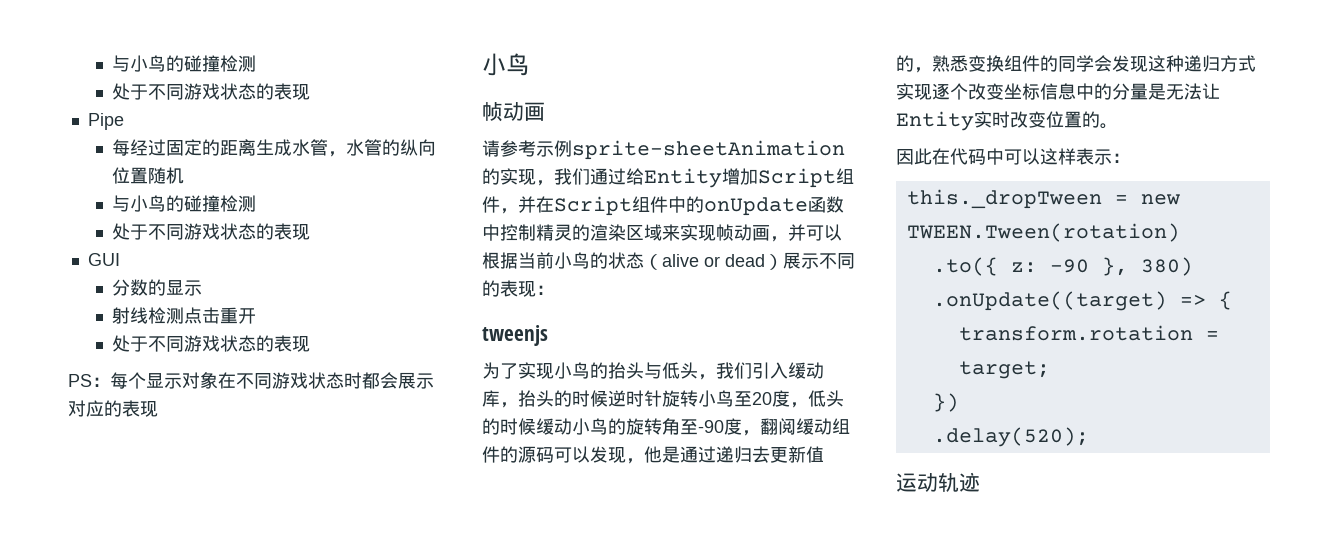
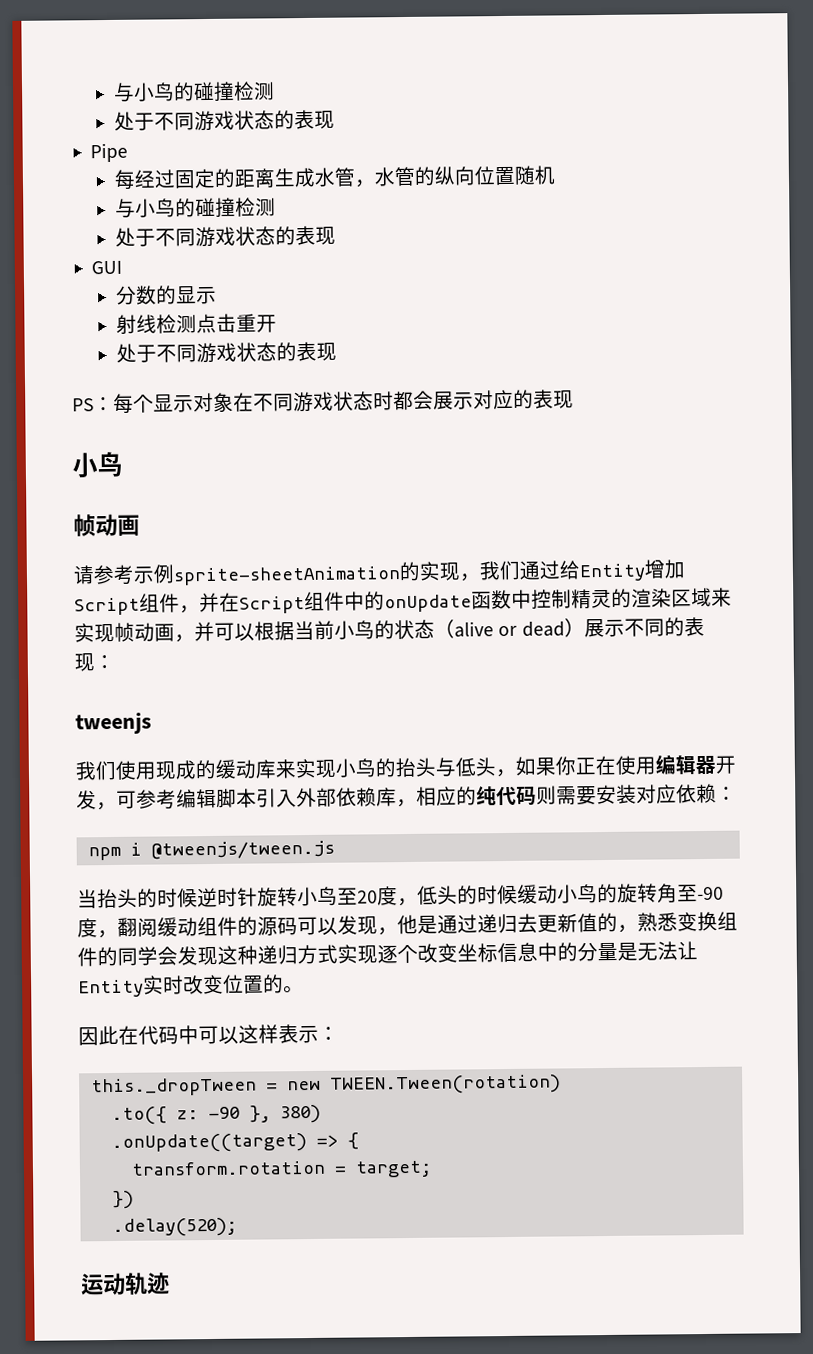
- 为了实现小鸟的抬头与低头，我们引入缓动库，抬头的时候逆时针旋转小鸟至20度，低头的时候缓动小鸟的旋转角至-90度，翻阅缓动组件的源码可以发现，他是通过递归去更新值的，熟悉变换组件的同学会发现这种递归方式实现逐个改变坐标信息中的分量是无法让Entity实时改变位置的。
+ 我们使用现成的缓动库来实现小鸟的抬头与低头，如果你正在使用编辑器开发，可参考编辑脚本引入外部依赖库，相应的纯代码则需要安装对应依赖：
+ npm i @tweenjs/tween.js
+ 当抬头的时候逆时针旋转小鸟至20度，低头的时候缓动小鸟的旋转角至-90度，翻阅缓动组件的源码可以发现，他是通过递归去更新值的，熟悉变换组件的同学会发现这种递归方式实现逐个改变坐标信息中的分量是无法让Entity实时改变位置的。

